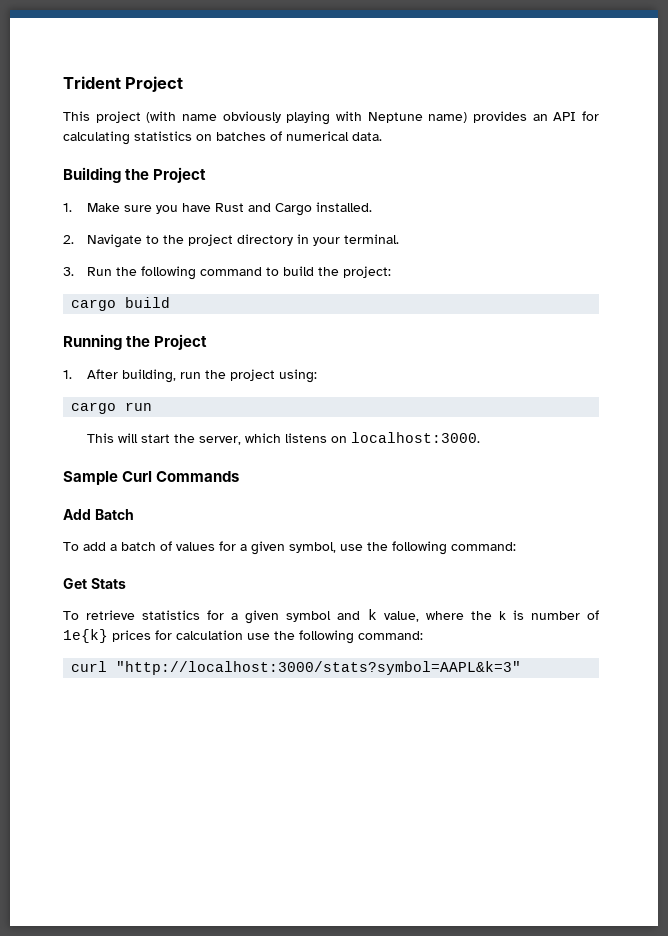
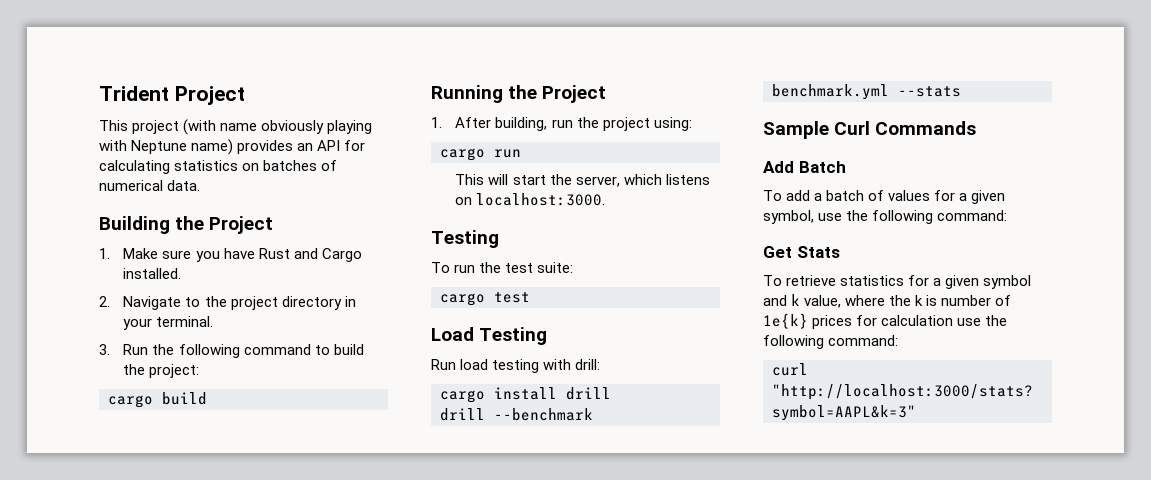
  This will start the server, which listens on localhost:3000.
+ Testing
+ To run the test suite:
+ cargo test
+ Load Testing
+ Run load testing with drill:
+ cargo install drill
+ drill --benchmark benchmark.yml --stats

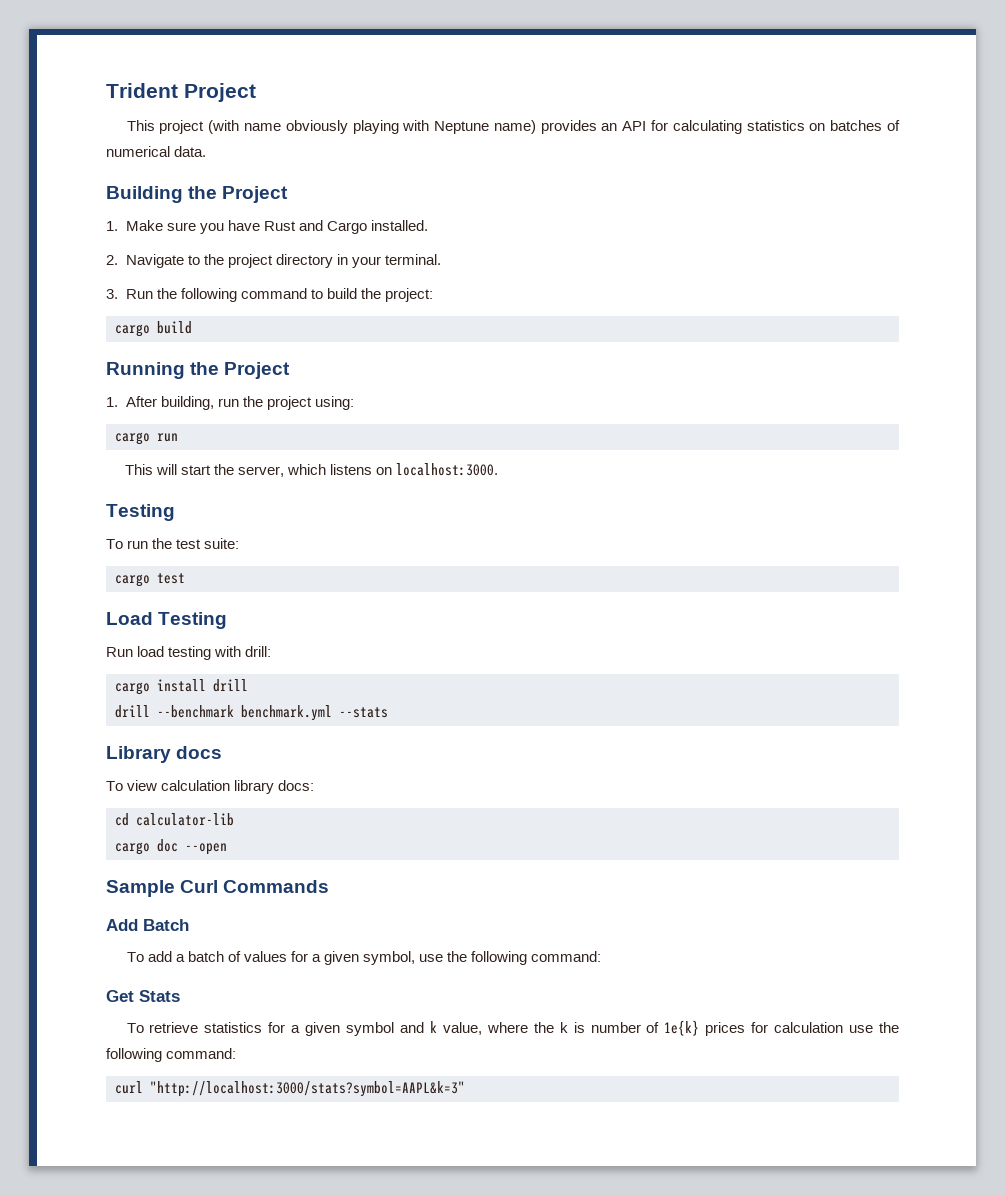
+ Library docs
+ To view calculation library docs:
+ cd calculator-lib
+ cargo doc --open

